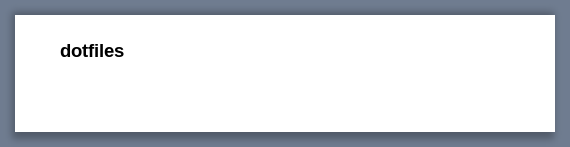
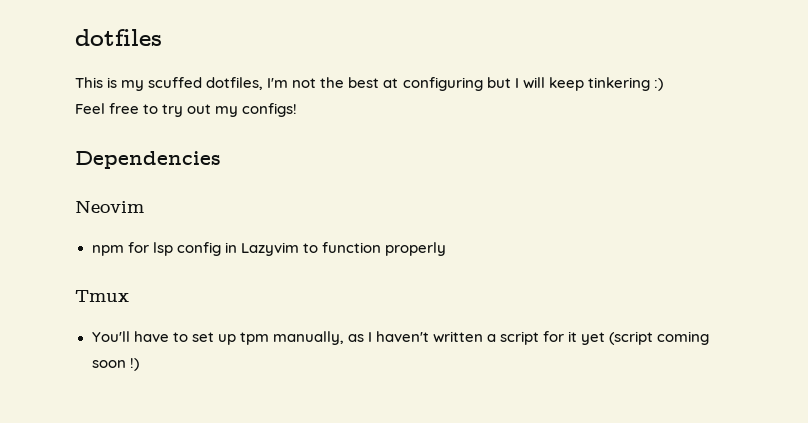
+ This is my scuffed dotfiles, I'm not the best at configuring but I will keep tinkering :)
+ Feel free to try out my configs!
+ Dependencies
+ Neovim
+ npm for lsp config in Lazyvim to function properly
+ Tmux
+ You'll have to set up tpm manually, as I haven't written a script for it yet (script coming soon !)

